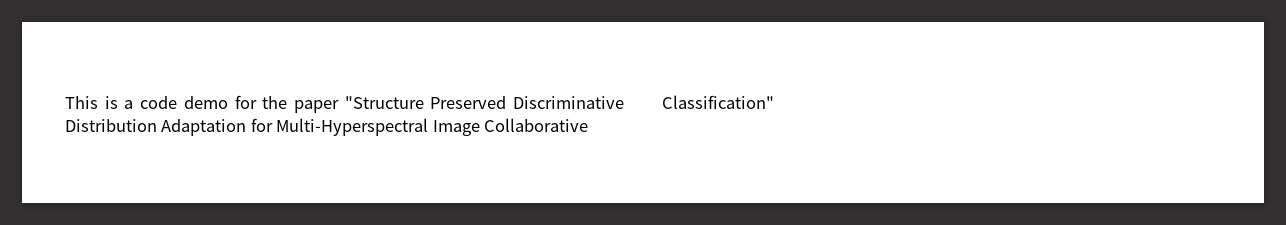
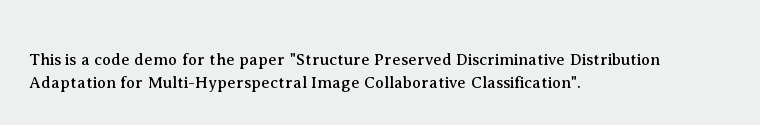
- This is a code demo for the paper "Structure Preserved Discriminative Distribution Adaptation for Multi-Hyperspectral Image Collaborative Classification"
+ This is a code demo for the paper "Structure Preserved Discriminative Distribution Adaptation for Multi-Hyperspectral Image Collaborative Classification".

